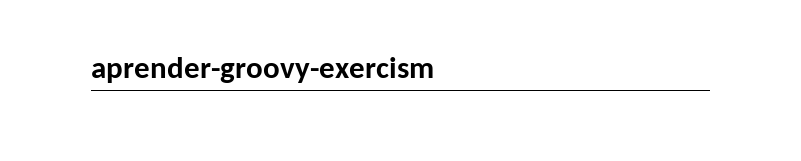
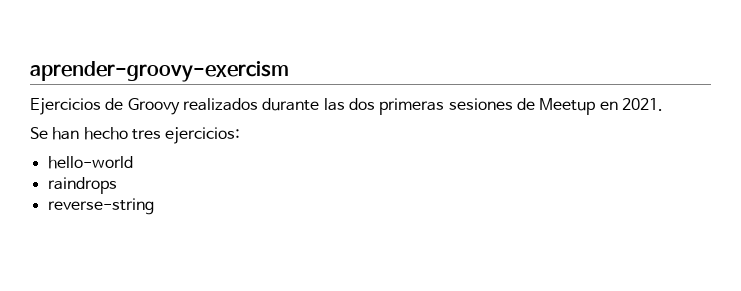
+ Ejercicios de Groovy realizados durante las dos primeras sesiones de Meetup en 2021.
+ Se han hecho tres ejercicios:
+ hello-world
+ raindrops
+ reverse-string

